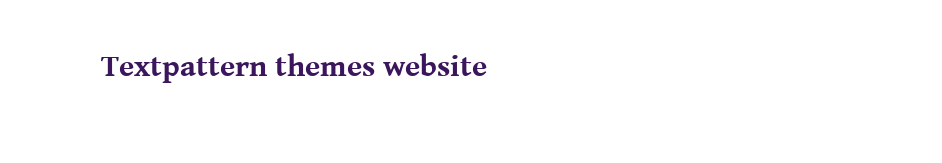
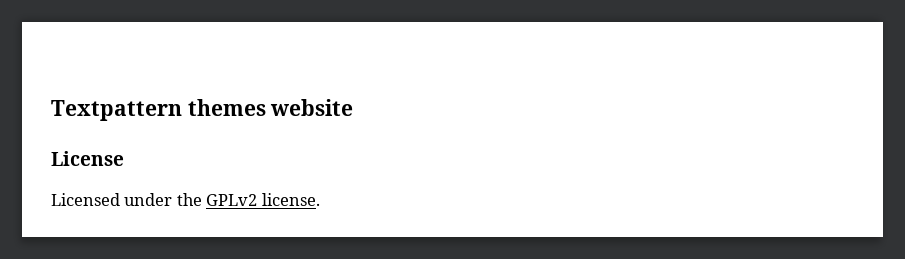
+ License
+ Licensed under the GPLv2 license.

